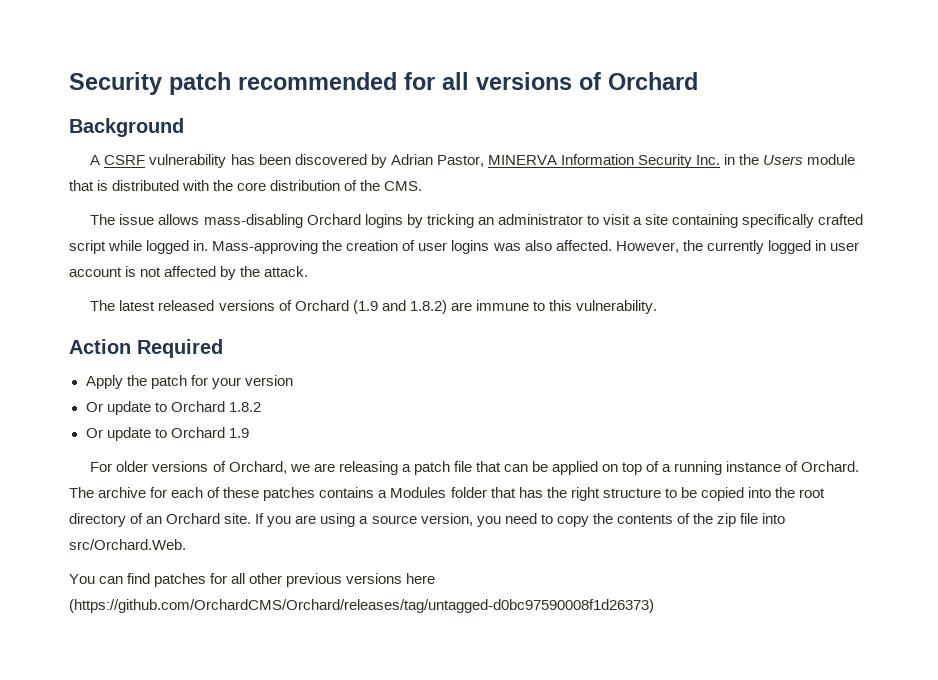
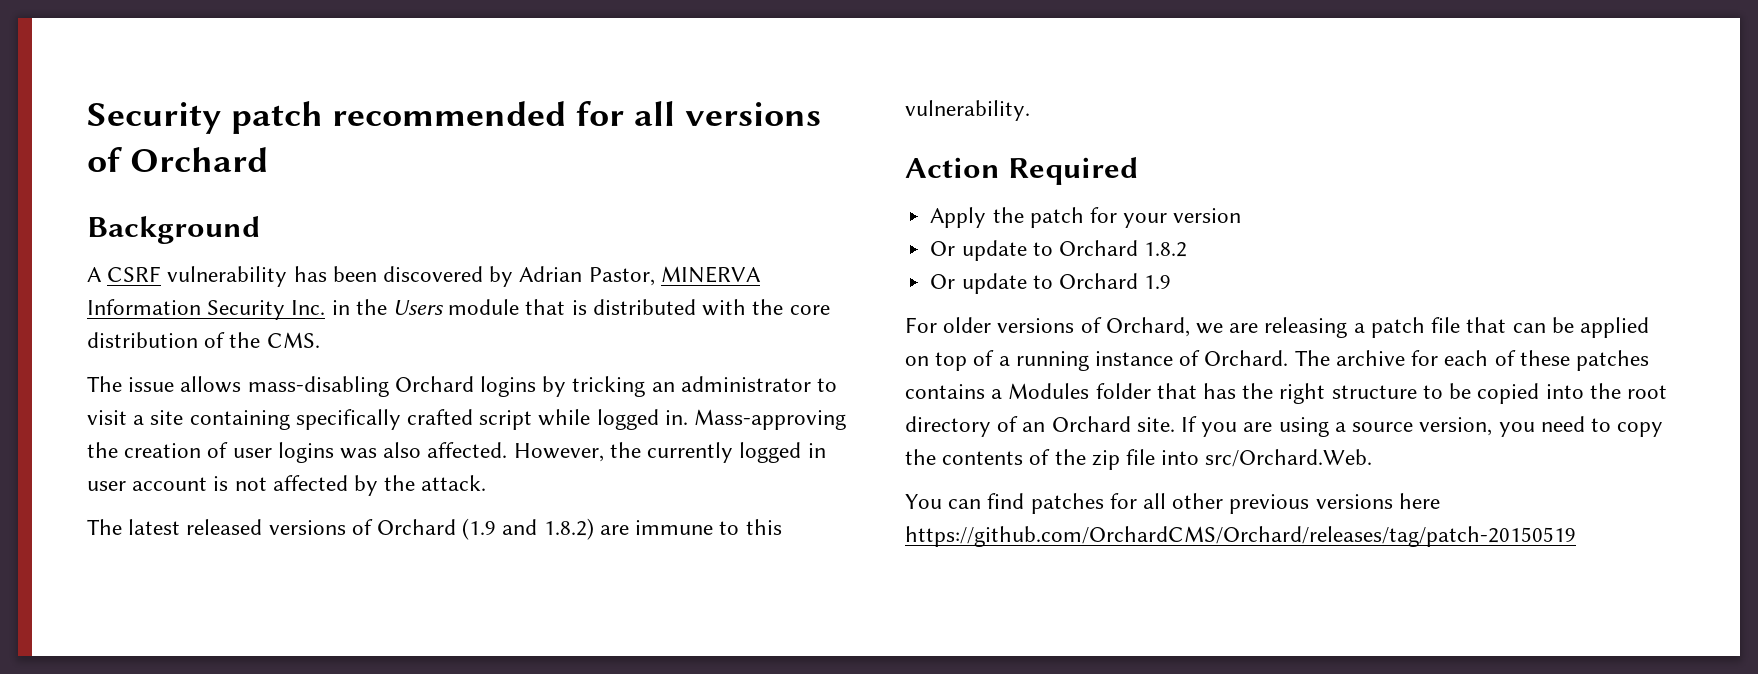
- You can find patches for all other previous versions here (https://github.com/OrchardCMS/Orchard/releases/tag/untagged-d0bc97590008f1d26373)
+ You can find patches for all other previous versions here https://github.com/OrchardCMS/Orchard/releases/tag/patch-20150519

